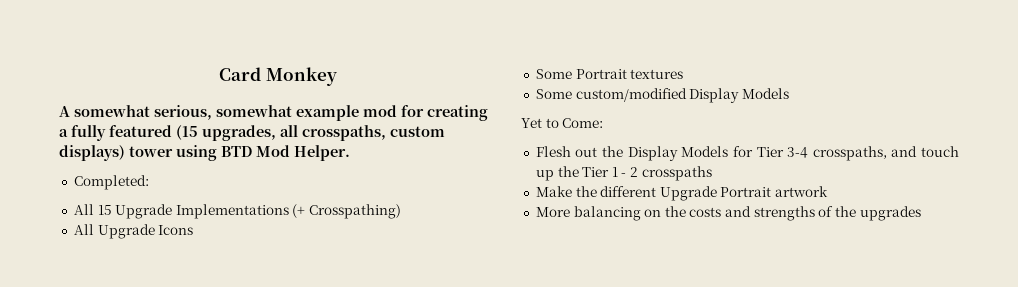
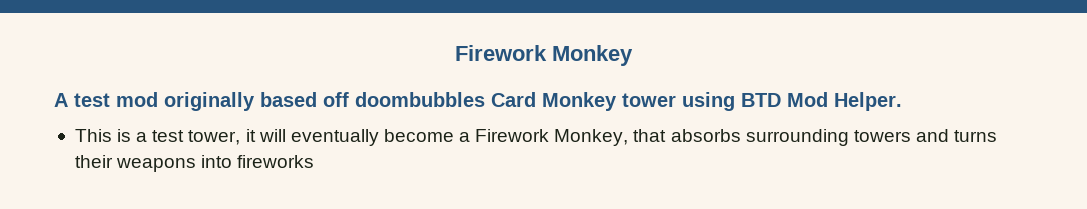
- Card Monkey
+ Firework Monkey
- A somewhat serious, somewhat example mod for creating a fully featured (15 upgrades, all crosspaths, custom displays) tower using BTD Mod Helper.
+ A test mod originally based off doombubbles Card Monkey tower using BTD Mod Helper.
- Completed:
- All 15 Upgrade Implementations (+ Crosspathing)
- All Upgrade Icons
- Some Portrait textures
- Some custom/modified Display Models
- Yet to Come:
- Flesh out the Display Models for Tier 3-4 crosspaths, and touch up the Tier 1 - 2 crosspaths
- Make the different Upgrade Portrait artwork
- More balancing on the costs and strengths of the upgrades
+ This is a test tower, it will eventually become a Firework Monkey, that absorbs surrounding towers and turns their weapons into fireworks

